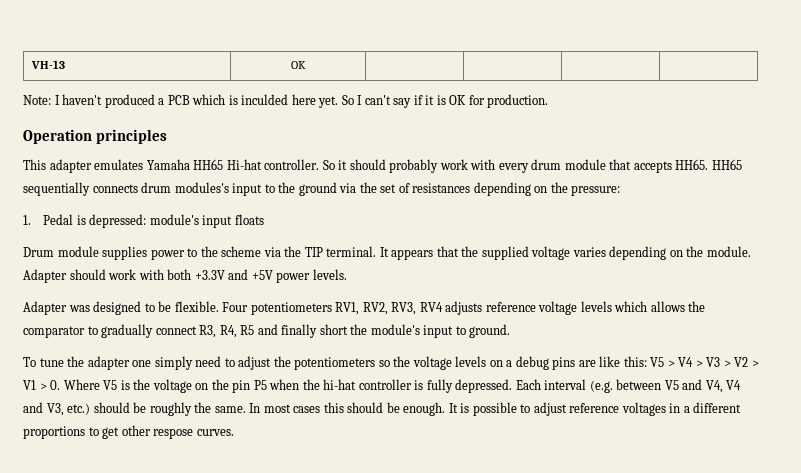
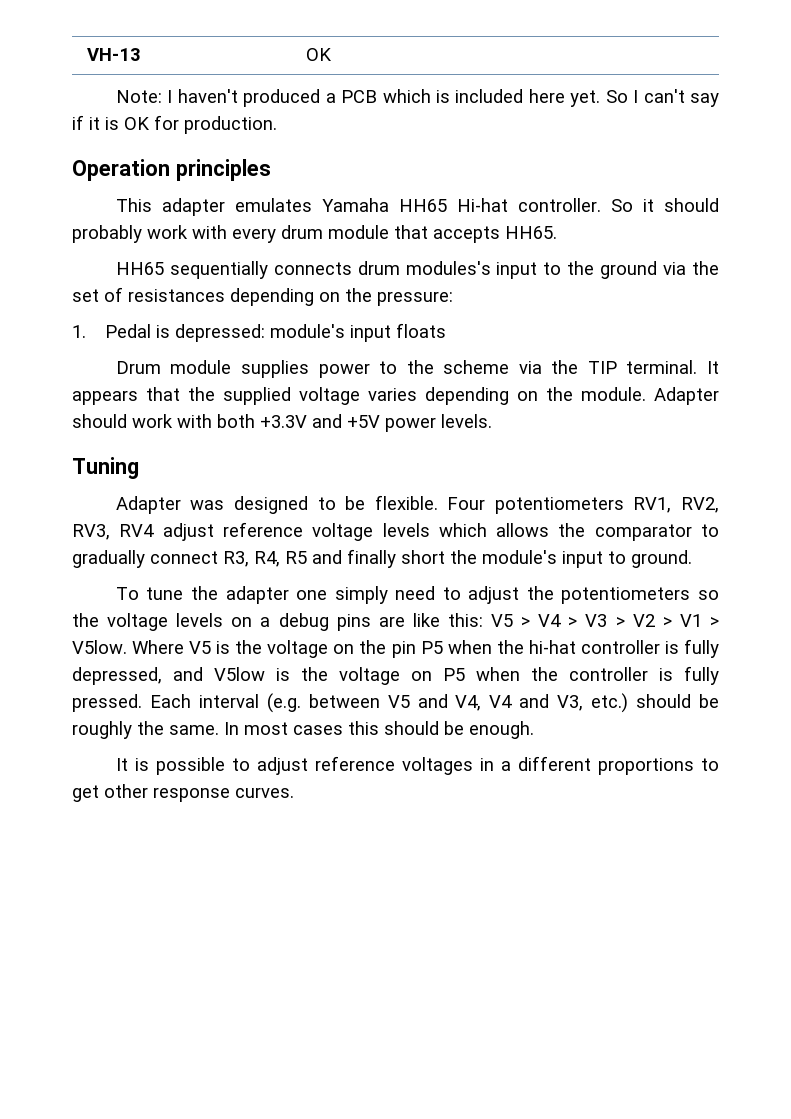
- Note: I haven't produced a PCB which is inculded here yet.
+ Note: I haven't produced a PCB which is included here yet.
- So it should probably work with every drum module that accepts HH65. HH65 sequentially connects drum modules's input to the ground via the set of resistances depending on the pressure:
+ So it should probably work with every drum module that accepts HH65.
+ HH65 sequentially connects drum modules's input to the ground via the set of resistances depending on the pressure:
+ Tuning
- Four potentiometers RV1, RV2, RV3, RV4 adjusts reference voltage levels which allows the comparator to gradually connect R3, R4, R5 and finally short the module's input to ground.
+ Four potentiometers RV1, RV2, RV3, RV4 adjust reference voltage levels which allows the comparator to gradually connect R3, R4, R5 and finally short the module's input to ground.
- To tune the adapter one simply need to adjust the potentiometers so the voltage levels on a debug pins are like this: V5 > V4 > V3 > V2 > V1 > 0. Where V5 is the voltage on the pin P5 when the hi-hat controller is fully depressed.
+ To tune the adapter one simply need to adjust the potentiometers so the voltage levels on a debug pins are like this: V5 > V4 > V3 > V2 > V1 > V5low. Where V5 is the voltage on the pin P5 when the hi-hat controller is fully depressed, and V5low is the voltage on P5 when the controller is fully pressed.
- In most cases this should be enough. It is possible to adjust reference voltages in a different proportions to get other respose curves.
+ In most cases this should be enough.
+ It is possible to adjust reference voltages in a different proportions to get other response curves.

